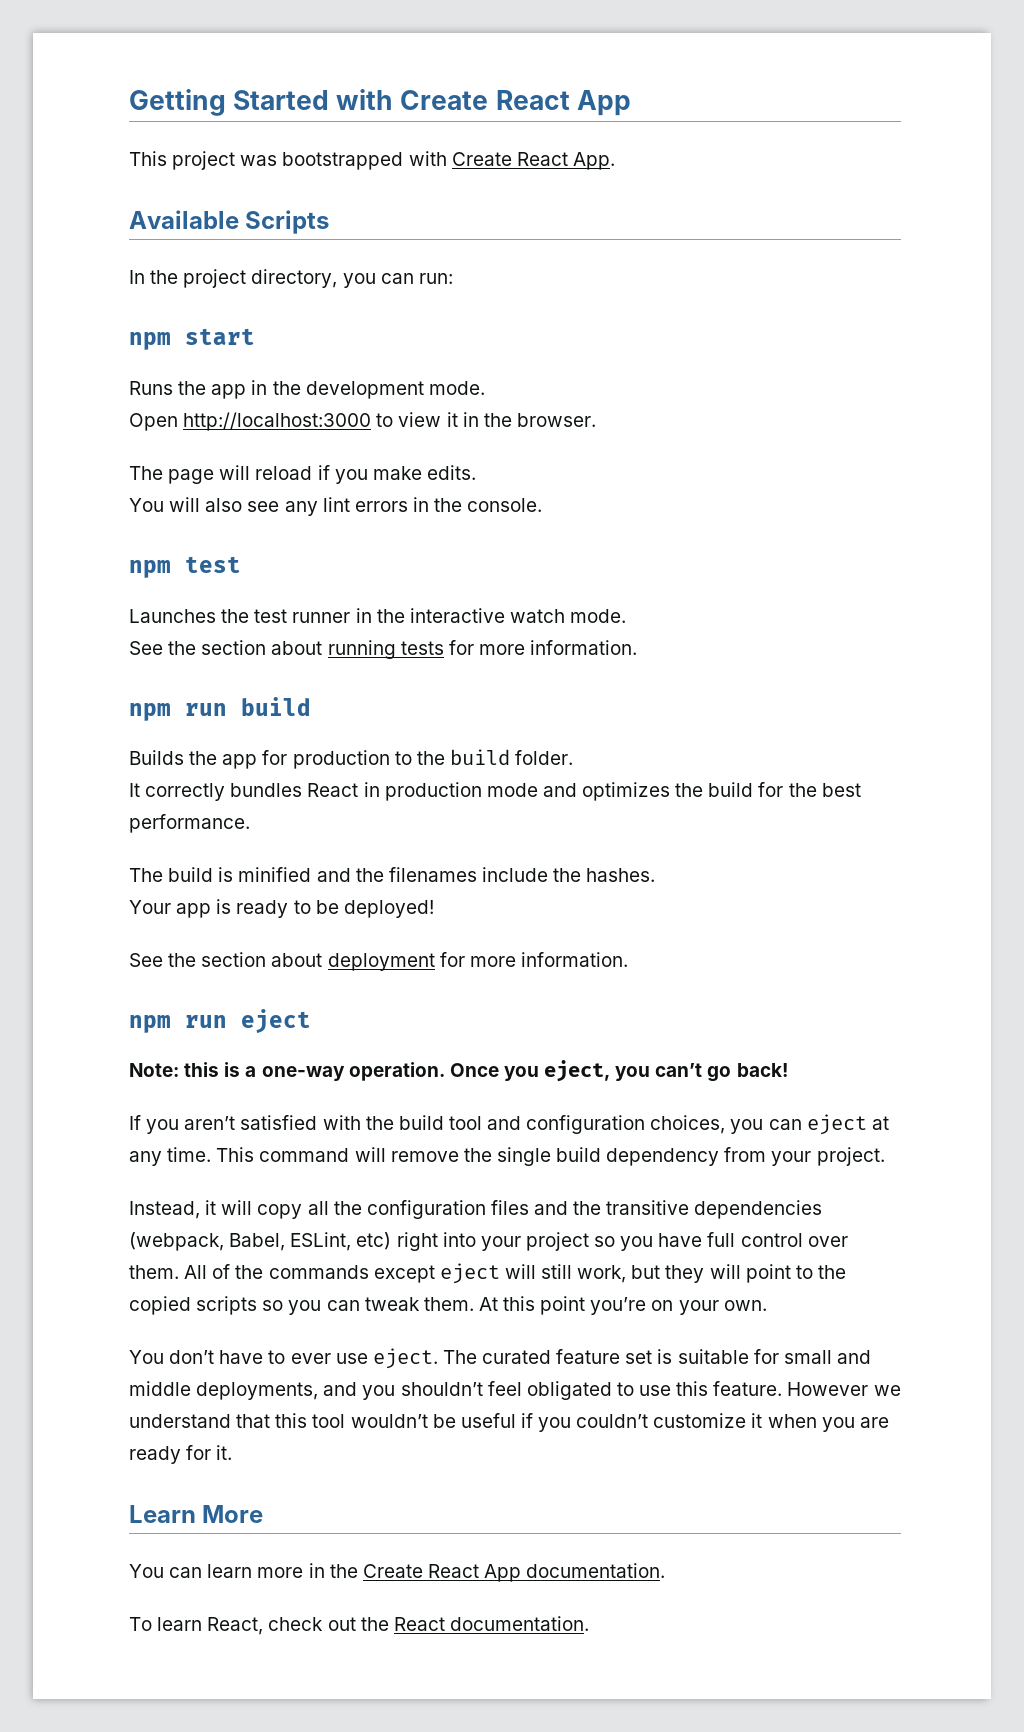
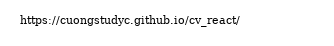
- Getting Started with Create React App
- This project was bootstrapped with Create React App.
- Available Scripts
- In the project directory, you can run:
- npm start
- Runs the app in the development mode.
- Open http://localhost:3000 to view it in the browser.
- The page will reload if you make edits.
- You will also see any lint errors in the console.
- npm test
- Launches the test runner in the interactive watch mode.
- See the section about running tests for more information.
- npm run build
- Builds the app for production to the build folder.
- It correctly bundles React in production mode and optimizes the build for the best performance.
- The build is minified and the filenames include the hashes.
- Your app is ready to be deployed!
- See the section about deployment for more information.
- npm run eject
- Note: this is a one-way operation. Once you eject, you can’t go back!
- If you aren’t satisfied with the build tool and configuration choices, you can eject at any time. This command will remove the single build dependency from your project.
- Instead, it will copy all the configuration files and the transitive dependencies (webpack, Babel, ESLint, etc) right into your project so you have full control over them. All of the commands except eject will still work, but they will point to the copied scripts so you can tweak them. At this point you’re on your own.
- You don’t have to ever use eject. The curated feature set is suitable for small and middle deployments, and you shouldn’t feel obligated to use this feature. However we understand that this tool wouldn’t be useful if you couldn’t customize it when you are ready for it.
- Learn More
- You can learn more in the Create React App documentation.
- To learn React, check out the React documentation.
+ https://cuongstudyc.github.io/cv_react/

